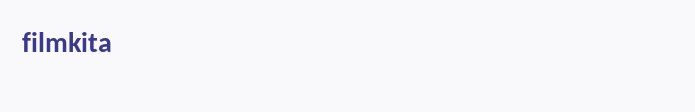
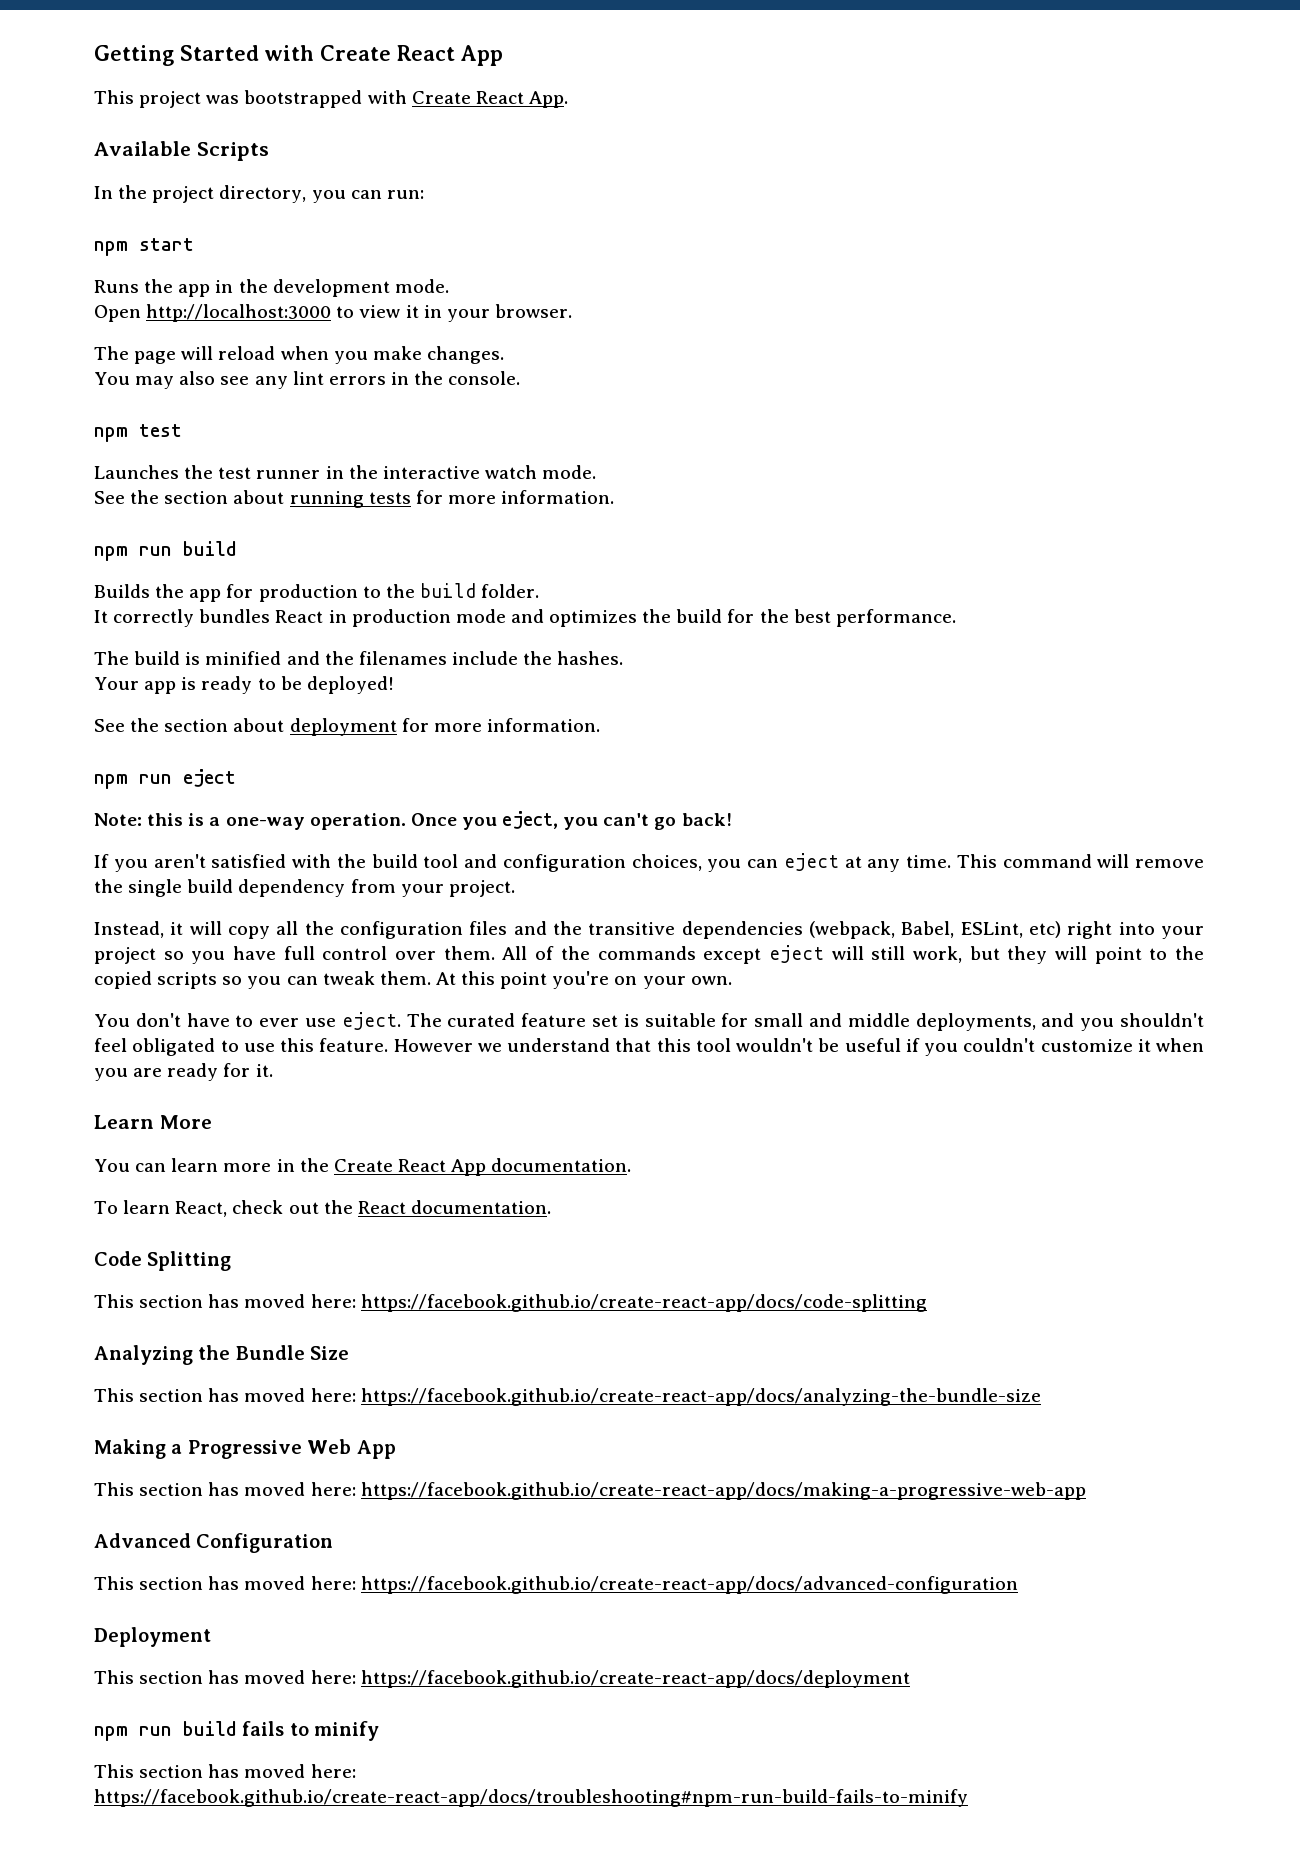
- filmkita
+ Getting Started with Create React App
+ This project was bootstrapped with Create React App.
+ Available Scripts
+ In the project directory, you can run:
+ npm start
+ Runs the app in the development mode.
+ Open http://localhost:3000 to view it in your browser.
+ The page will reload when you make changes.
+ You may also see any lint errors in the console.
+ npm test
+ Launches the test runner in the interactive watch mode.
+ See the section about running tests for more information.
+ npm run build
+ Builds the app for production to the build folder.
+ It correctly bundles React in production mode and optimizes the build for the best performance.
+ The build is minified and the filenames include the hashes.
+ Your app is ready to be deployed!
+ See the section about deployment for more information.
+ npm run eject
+ Note: this is a one-way operation. Once you eject, you can't go back!
+ If you aren't satisfied with the build tool and configuration choices, you can eject at any time. This command will remove the single build dependency from your project.
+ Instead, it will copy all the configuration files and the transitive dependencies (webpack, Babel, ESLint, etc) right into your project so you have full control over them. All of the commands except eject will still work, but they will point to the copied scripts so you can tweak them. At this point you're on your own.
+ You don't have to ever use eject. The curated feature set is suitable for small and middle deployments, and you shouldn't feel obligated to use this feature. However we understand that this tool wouldn't be useful if you couldn't customize it when you are ready for it.
+ Learn More
+ You can learn more in the Create React App documentation.
+ To learn React, check out the React documentation.
+ Code Splitting
+ This section has moved here: https://facebook.github.io/create-react-app/docs/code-splitting
+ Analyzing the Bundle Size
+ This section has moved here: https://facebook.github.io/create-react-app/docs/analyzing-the-bundle-size
+ Making a Progressive Web App
+ This section has moved here: https://facebook.github.io/create-react-app/docs/making-a-progressive-web-app
+ Advanced Configuration
+ This section has moved here: https://facebook.github.io/create-react-app/docs/advanced-configuration
+ Deployment
+ This section has moved here: https://facebook.github.io/create-react-app/docs/deployment
+ npm run build fails to minify
+ This section has moved here: https://facebook.github.io/create-react-app/docs/troubleshooting#npm-run-build-fails-to-minify

